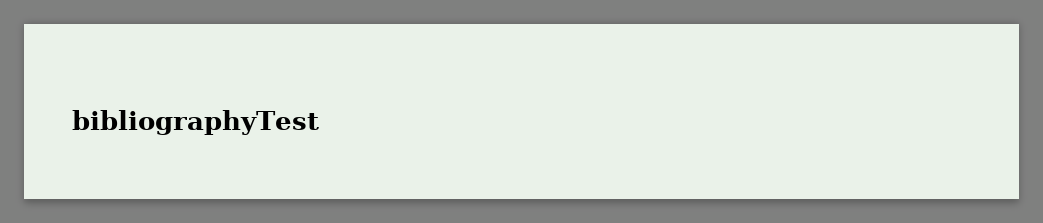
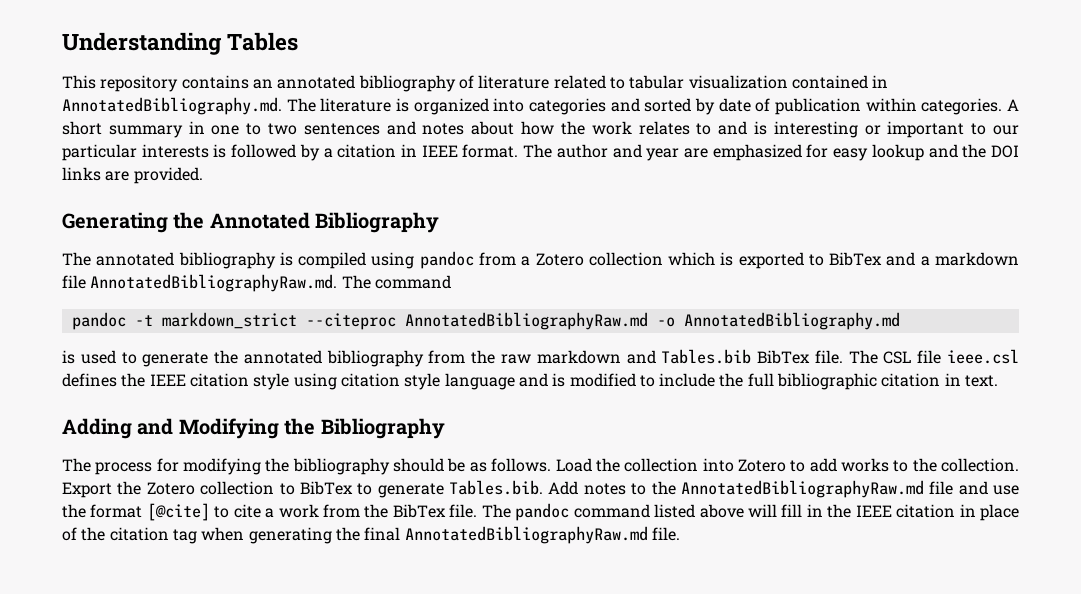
- bibliographyTest
+ Understanding Tables
+ This repository contains an annotated bibliography of literature related to tabular visualization contained in AnnotatedBibliography.md. The literature is organized into categories and sorted by date of publication within categories. A short summary in one to two sentences and notes about how the work relates to and is interesting or important to our particular interests is followed by a citation in IEEE format. The author and year are emphasized for easy lookup and the DOI links are provided.
+ Generating the Annotated Bibliography
+ The annotated bibliography is compiled using pandoc from a Zotero collection which is exported to BibTex and a markdown file AnnotatedBibliographyRaw.md. The command
+ pandoc -t markdown_strict --citeproc AnnotatedBibliographyRaw.md -o AnnotatedBibliography.md
+ is used to generate the annotated bibliography from the raw markdown and Tables.bib BibTex file. The CSL file ieee.csl defines the IEEE citation style using citation style language and is modified to include the full bibliographic citation in text.
+ Adding and Modifying the Bibliography
+ The process for modifying the bibliography should be as follows. Load the collection into Zotero to add works to the collection. Export the Zotero collection to BibTex to generate Tables.bib. Add notes to the AnnotatedBibliographyRaw.md file and use the format [@cite] to cite a work from the BibTex file. The pandoc command listed above will fill in the IEEE citation in place of the citation tag when generating the final AnnotatedBibliographyRaw.md file.

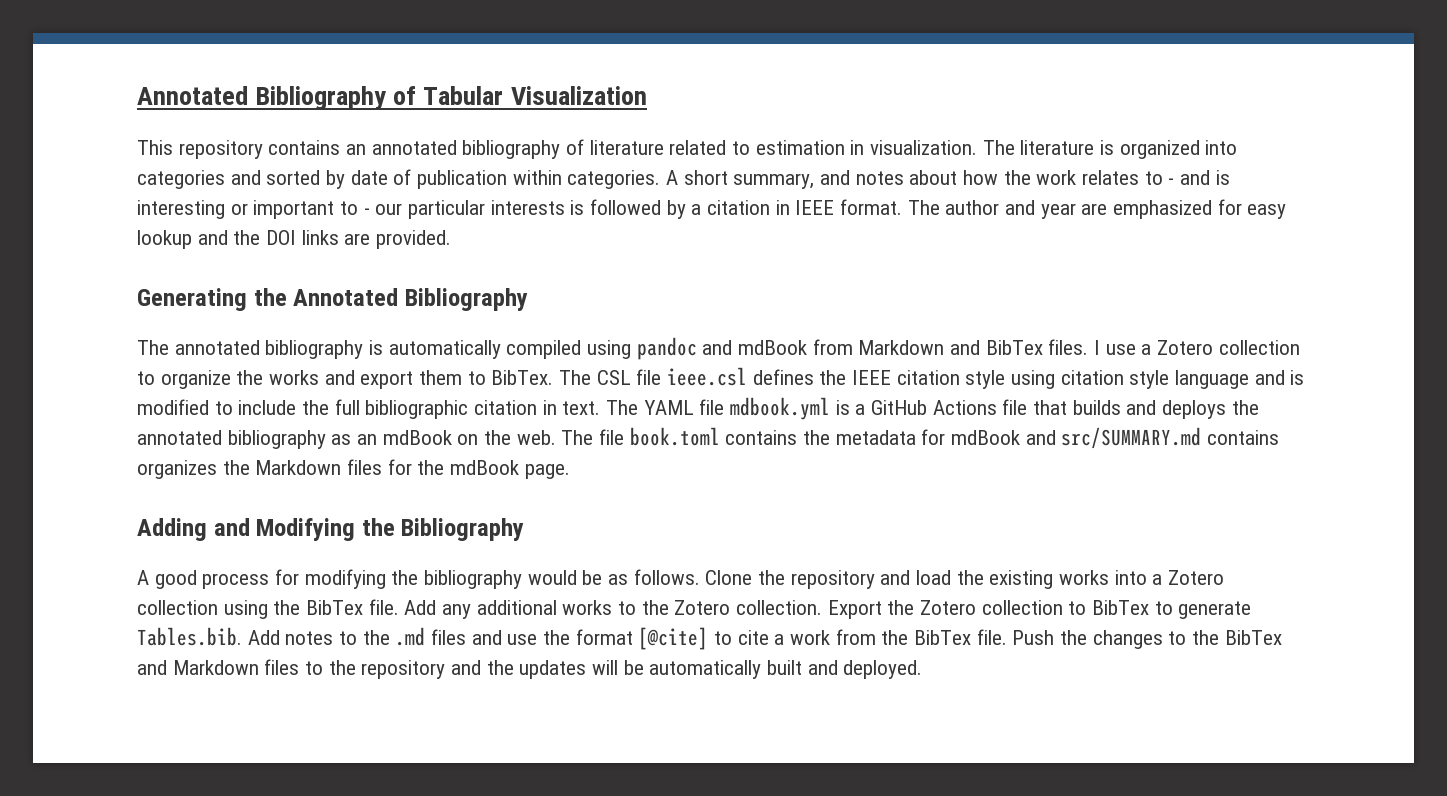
- Understanding Tables
+ Annotated Bibliography of Tabular Visualization
- This repository contains an annotated bibliography of literature related to tabular visualization contained in AnnotatedBibliography.md. The literature is organized into categories and sorted by date of publication within categories.
+ This repository contains an annotated bibliography of literature related to estimation in visualization. The literature is organized into categories and sorted by date of publication within categories.
- A short summary in one to two sentences and notes about how the work relates to and is interesting or important to our particular interests is followed by a citation in IEEE format.
+ A short summary, and notes about how the work relates to - and is interesting or important to - our particular interests is followed by a citation in IEEE format.
- The annotated bibliography is compiled using pandoc from a Zotero collection which is exported to BibTex and a markdown file AnnotatedBibliographyRaw.md. The command
- pandoc -t markdown_strict --citeproc AnnotatedBibliographyRaw.md -o AnnotatedBibliography.md
- is used to generate the annotated bibliography from the raw markdown and Tables.bib BibTex file.
+ The annotated bibliography is automatically compiled using pandoc and mdBook from Markdown and BibTex files. I use a Zotero collection to organize the works and export them to BibTex.
+ The YAML file mdbook.yml is a GitHub Actions file that builds and deploys the annotated bibliography as an mdBook on the web. The file book.toml contains the metadata for mdBook and src/SUMMARY.md contains organizes the Markdown files for the mdBook page.
- The process for modifying the bibliography should be as follows.
+ A good process for modifying the bibliography would be as follows.
- Load the collection into Zotero to add works to the collection.
+ Clone the repository and load the existing works into a Zotero collection using the BibTex file. Add any additional works to the Zotero collection.
- Export the Zotero collection to BibTex to generate Tables.bib. Add notes to the AnnotatedBibliographyRaw.md file and use the format [@cite] to cite a work from the BibTex file.
+ Export the Zotero collection to BibTex to generate Tables.bib. Add notes to the .md files and use the format [@cite] to cite a work from the BibTex file.
- The pandoc command listed above will fill in the IEEE citation in place of the citation tag when generating the final AnnotatedBibliographyRaw.md file.
+ Push the changes to the BibTex and Markdown files to the repository and the updates will be automatically built and deployed.

